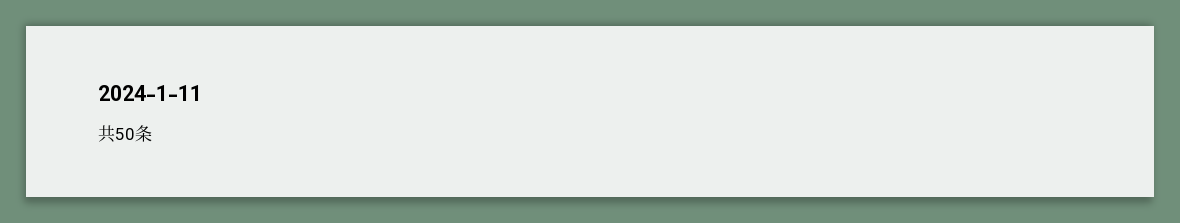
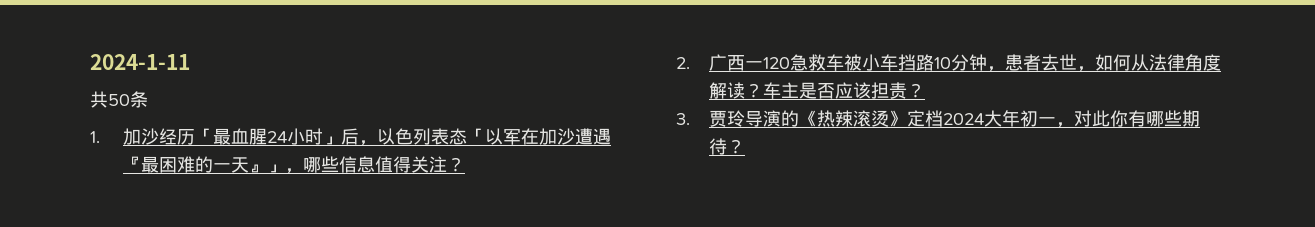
+ 1.加沙经历「最血腥24小时」后，以色列表态「以军在加沙遭遇『最困难的一天』」，哪些信息值得关注？
+ 2.广西一120急救车被小车挡路10分钟，患者去世，如何从法律角度解读？车主是否应该担责？
+ 3.贾玲导演的《热辣滚烫》定档2024大年初一，对此你有哪些期待？

